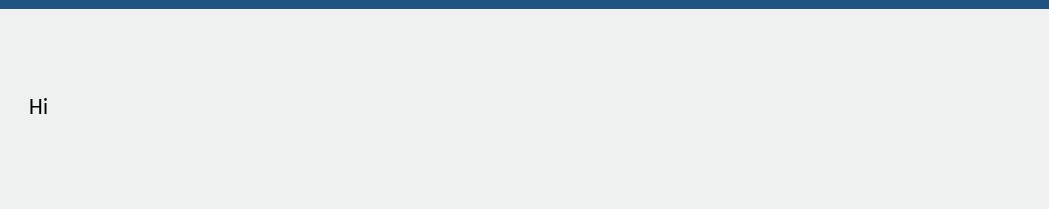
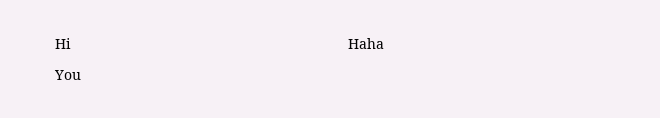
+ You
+ Haha

